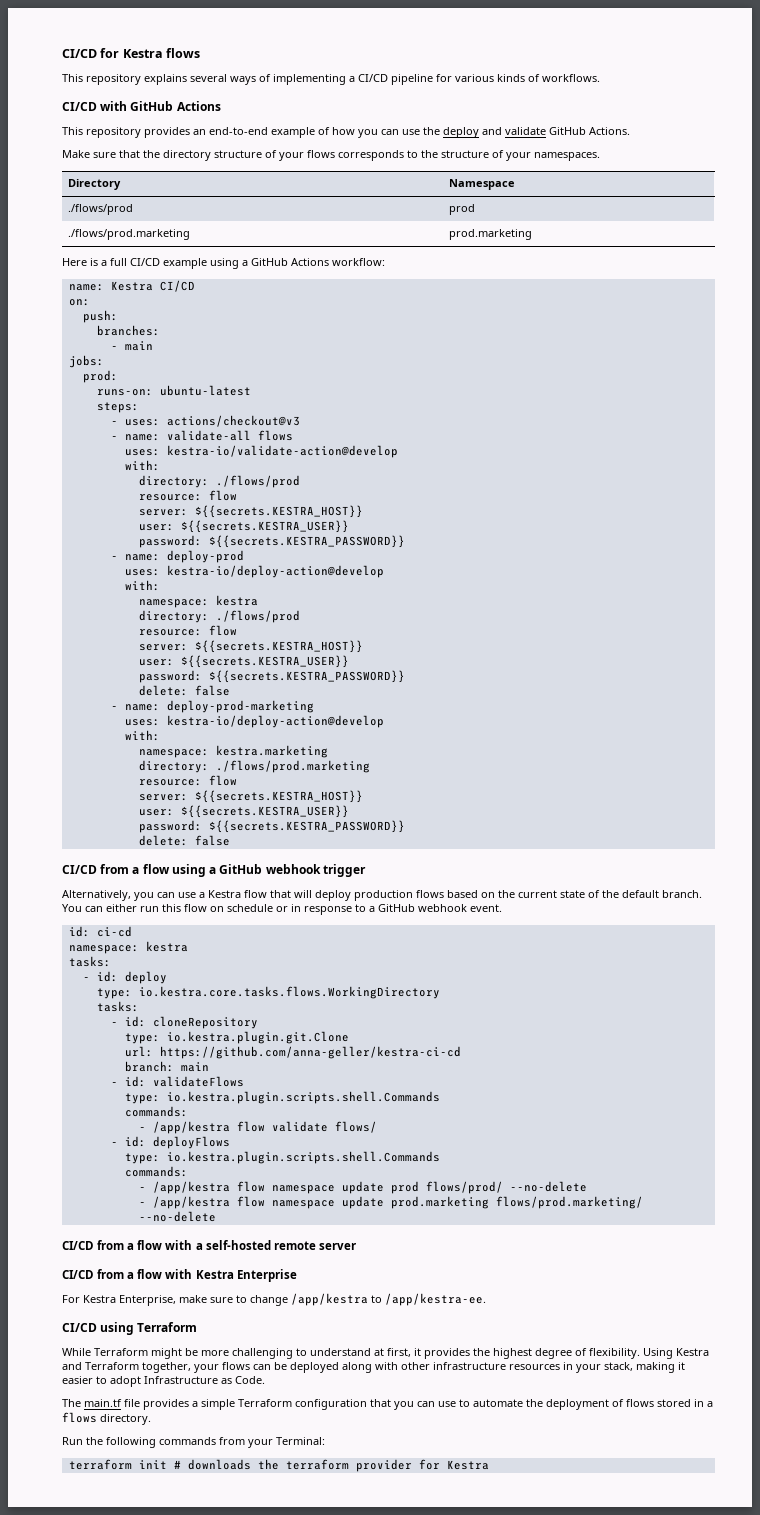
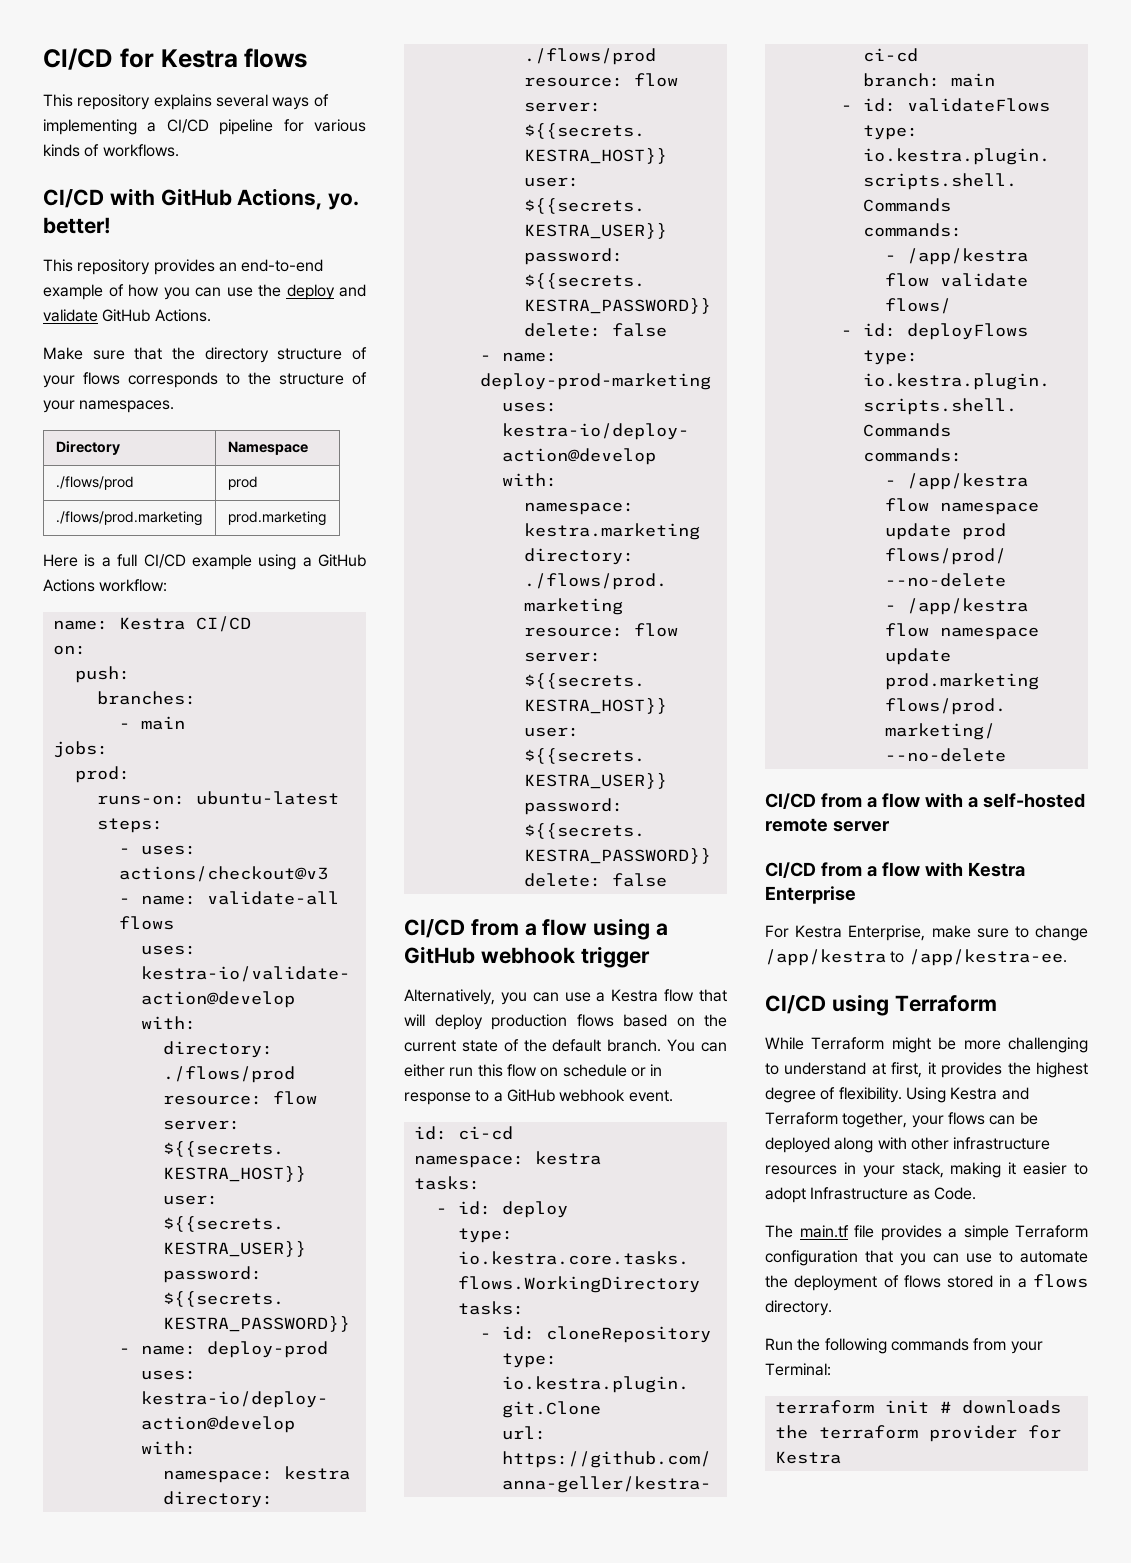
- CI/CD with GitHub Actions
+ CI/CD with GitHub Actions, yo. better!

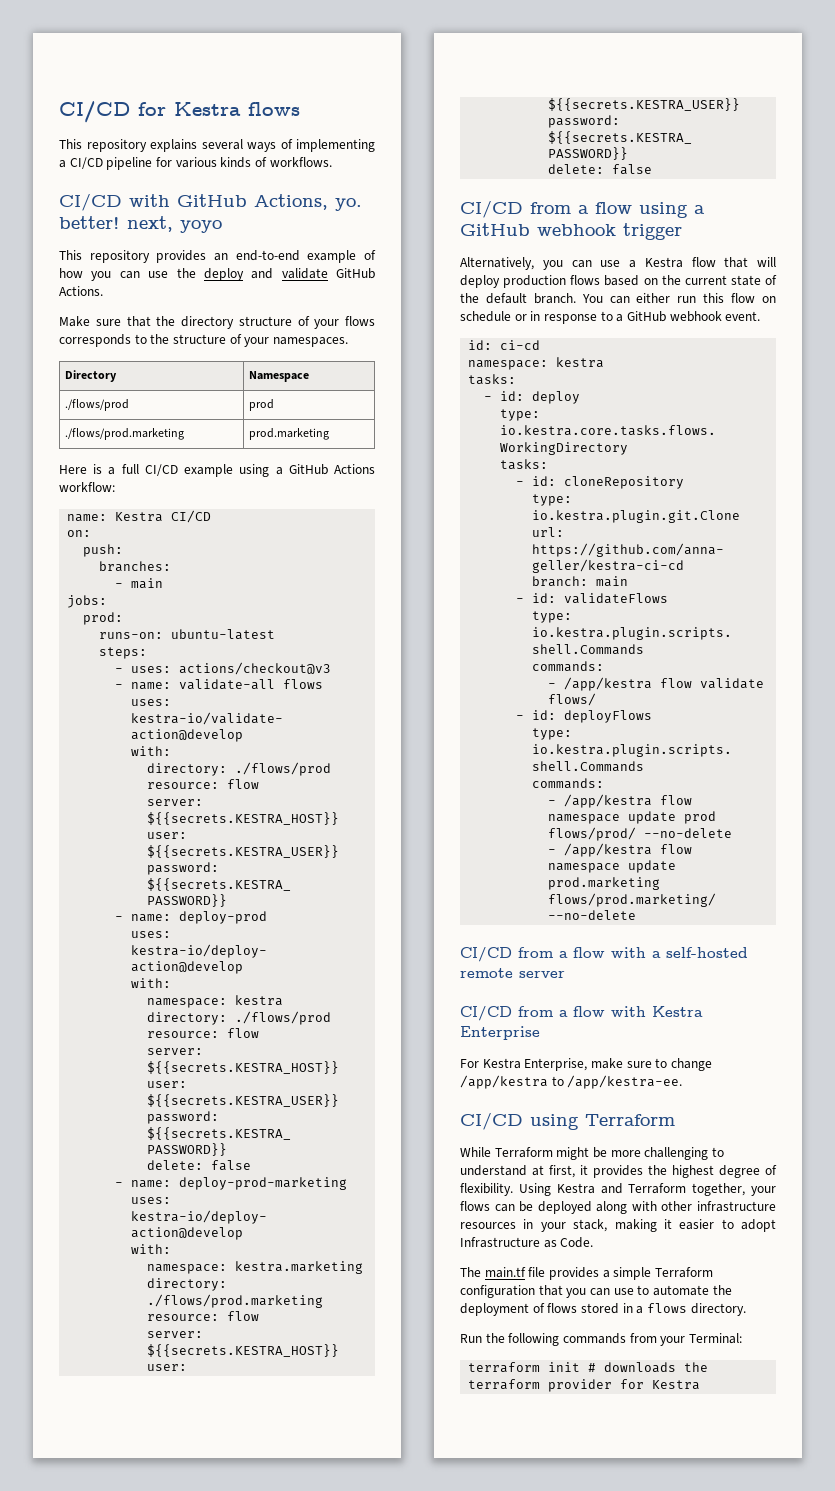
- CI/CD with GitHub Actions, yo. better!
+ CI/CD with GitHub Actions, yo. better! next, yoyo

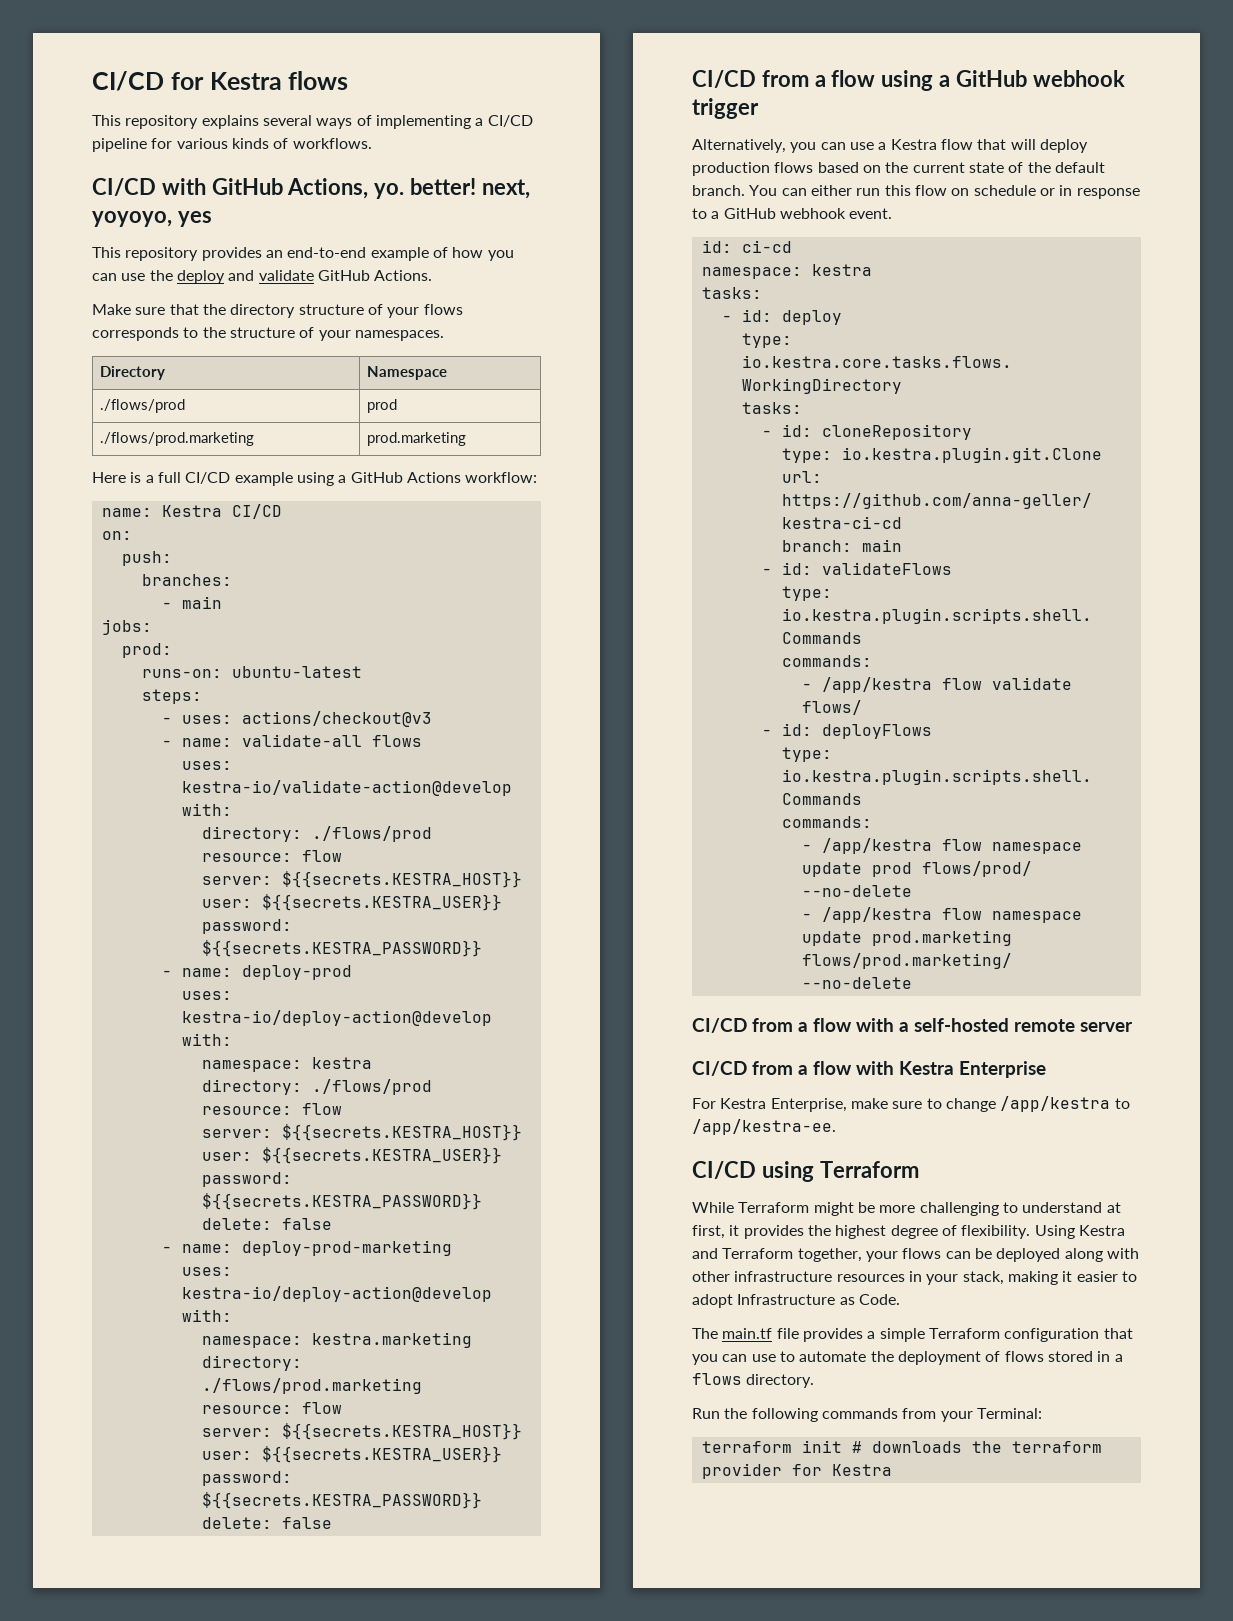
- CI/CD with GitHub Actions, yo. better! next, yoyo
+ CI/CD with GitHub Actions, yo. better! next, yoyoyo, yes

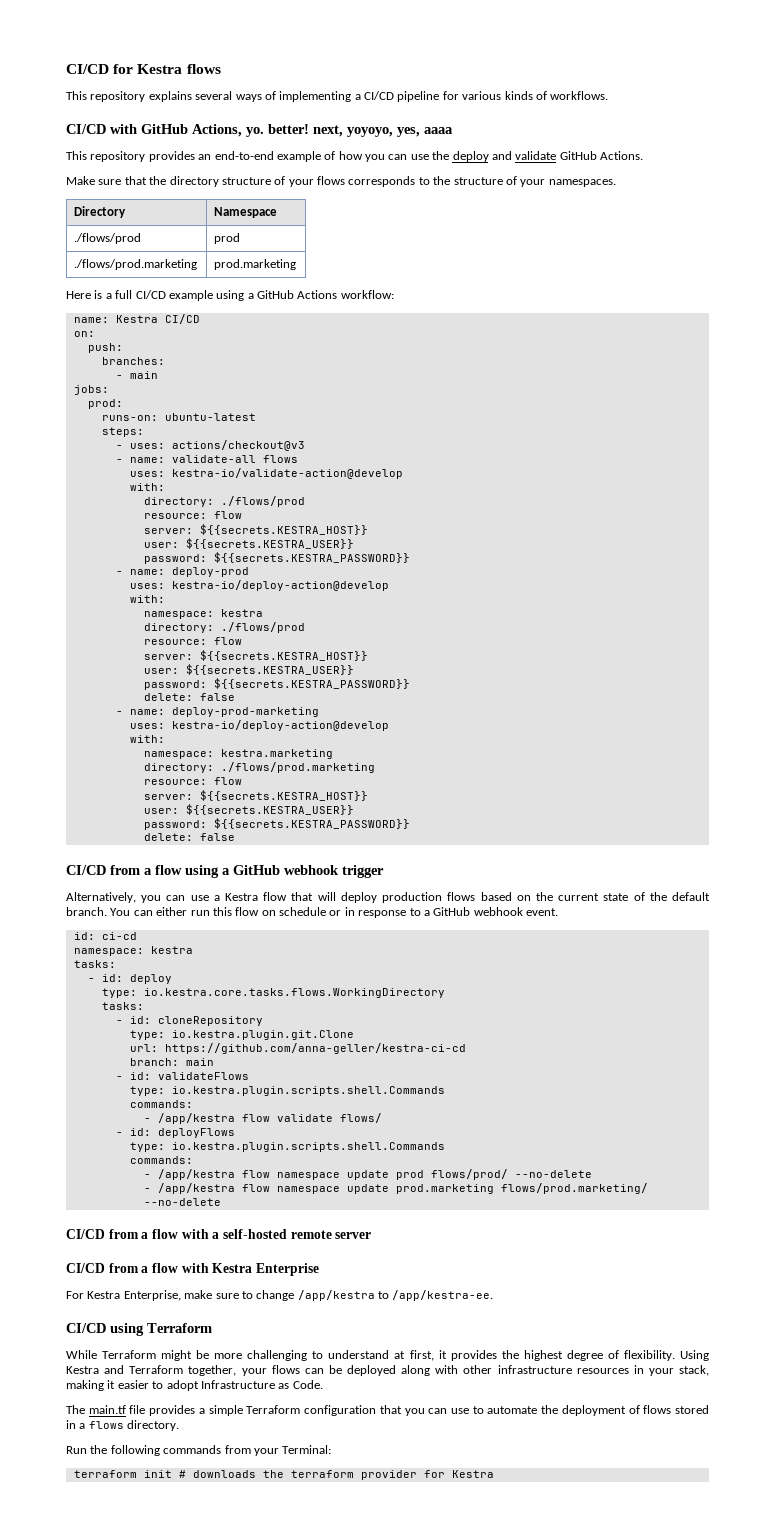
- CI/CD with GitHub Actions, yo. better! next, yoyoyo, yes
+ CI/CD with GitHub Actions, yo. better! next, yoyoyo, yes, aaaa

